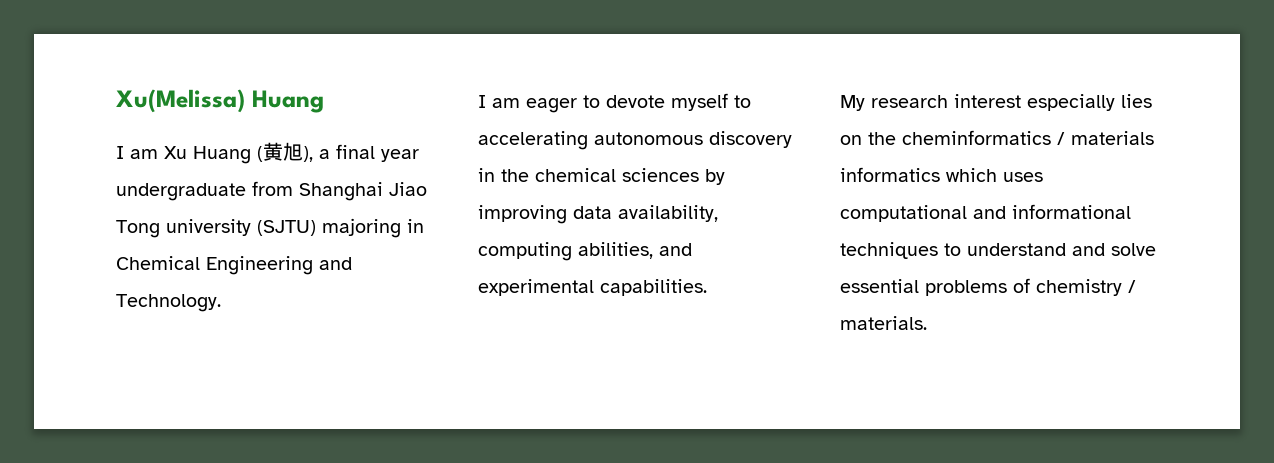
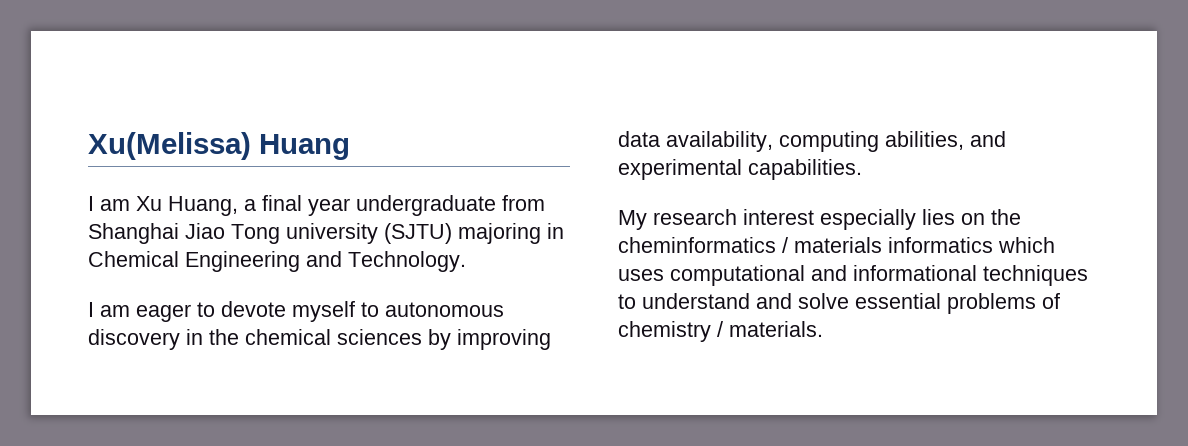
- I am Xu Huang (黄旭), a final year undergraduate from Shanghai Jiao Tong university (SJTU) majoring in Chemical Engineering and Technology.
+ I am Xu Huang, a final year undergraduate from Shanghai Jiao Tong university (SJTU) majoring in Chemical Engineering and Technology.
- I am eager to devote myself to accelerating autonomous discovery in the chemical sciences by improving data availability, computing abilities, and experimental capabilities.
+ I am eager to devote myself to autonomous discovery in the chemical sciences by improving data availability, computing abilities, and experimental capabilities.

